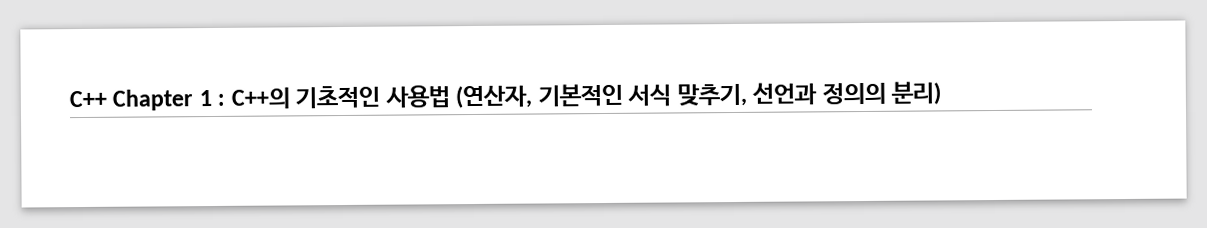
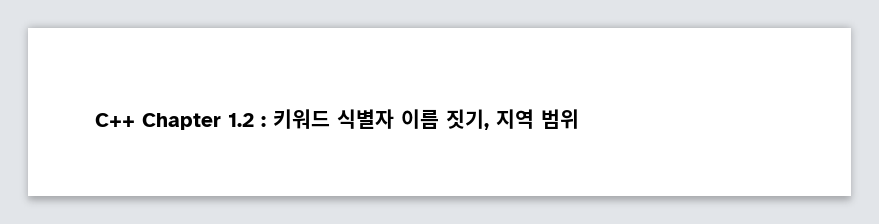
- C++ Chapter 1 : C++의 기초적인 사용법 (연산자, 기본적인 서식 맞추기, 선언과 정의의 분리)
+ C++ Chapter 1.2 : 키워드 식별자 이름 짓기, 지역 범위

